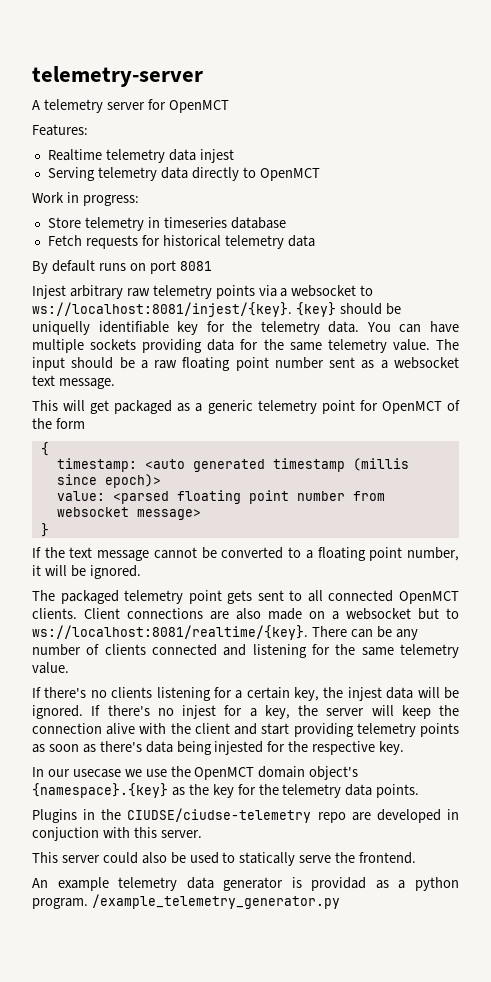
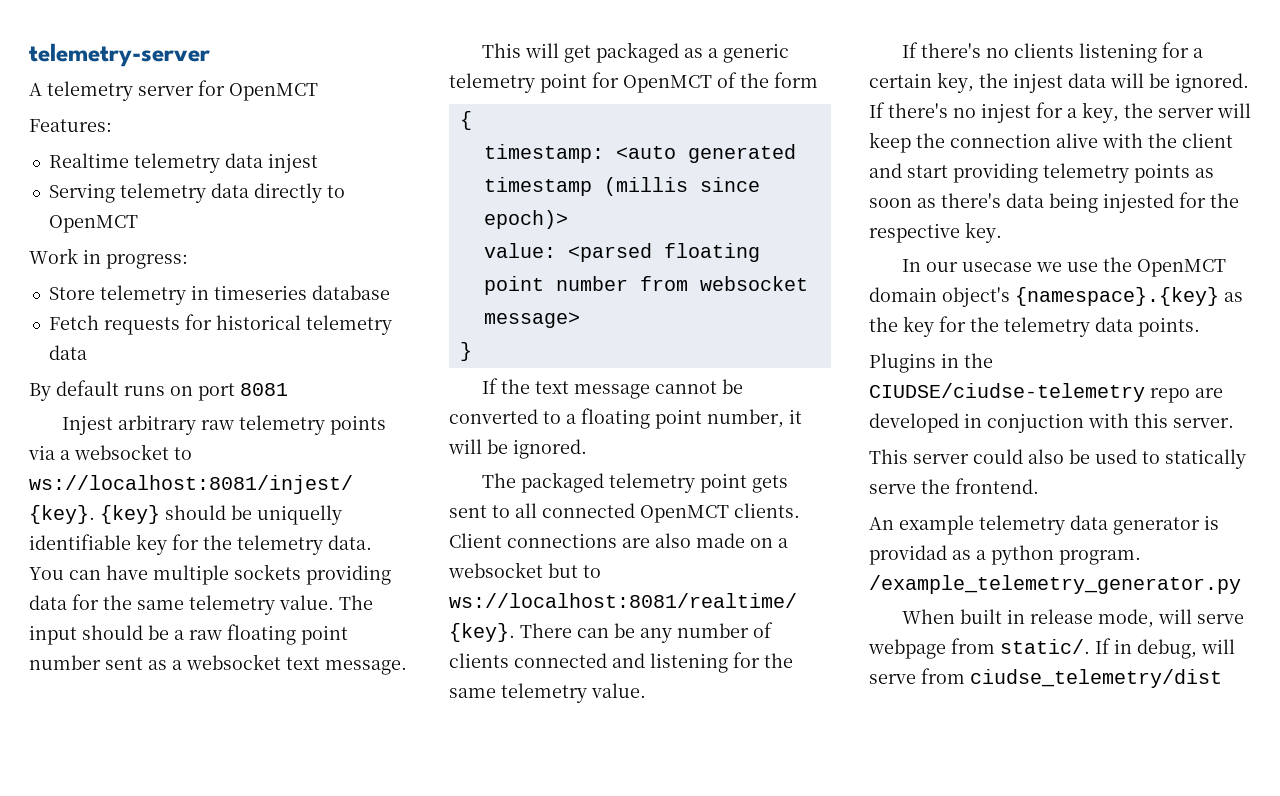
+ When built in release mode, will serve webpage from static/. If in debug, will serve from ciudse_telemetry/dist

